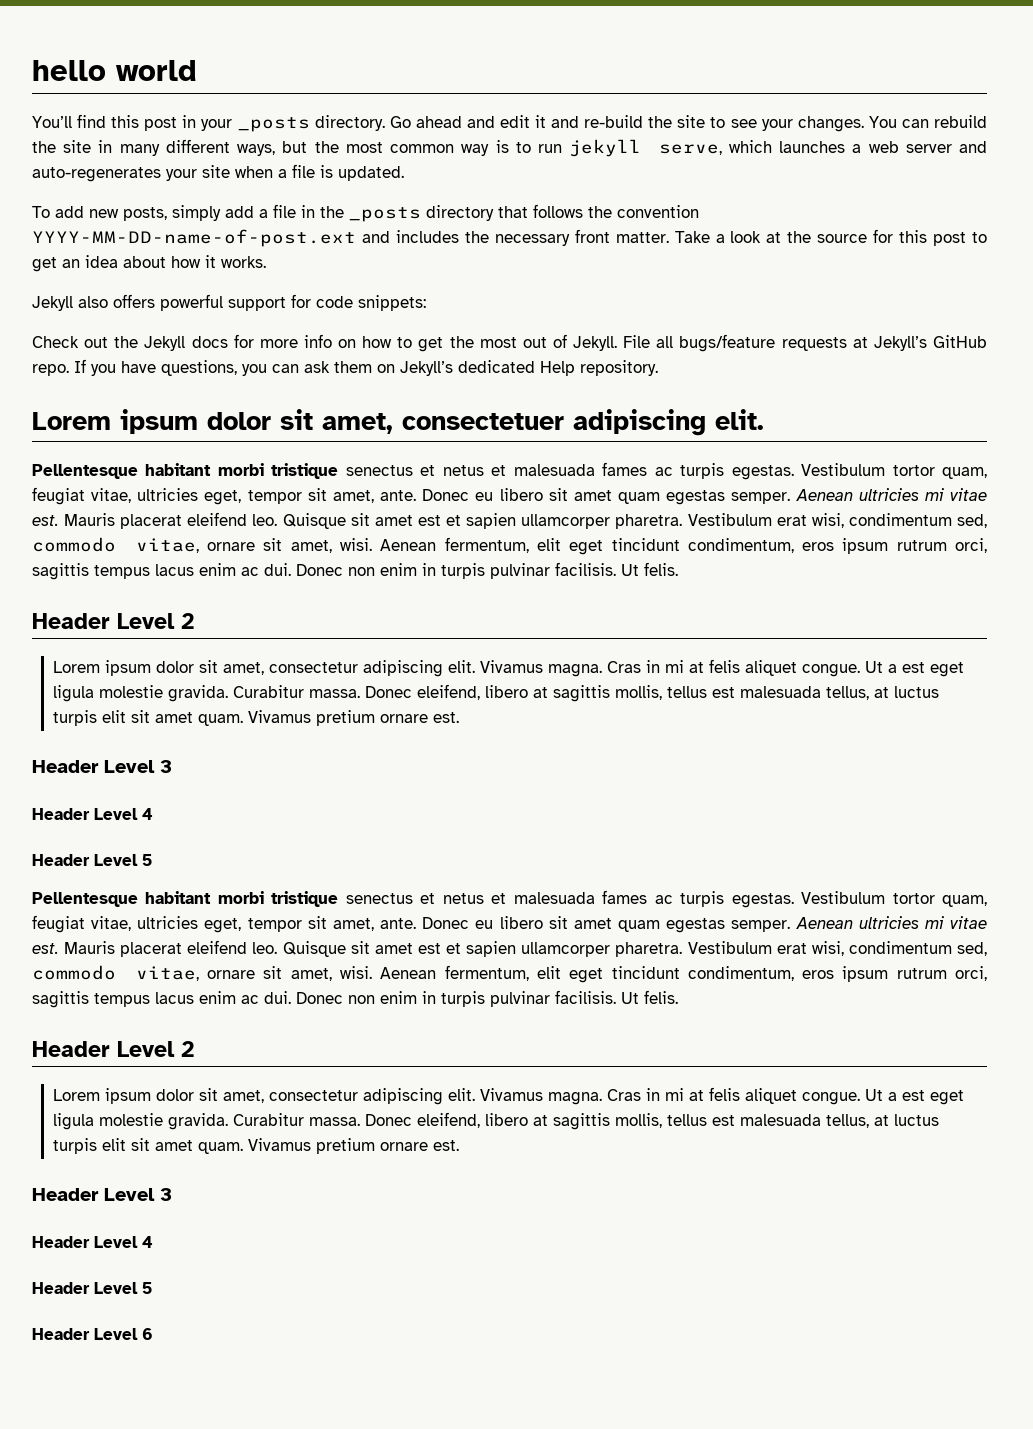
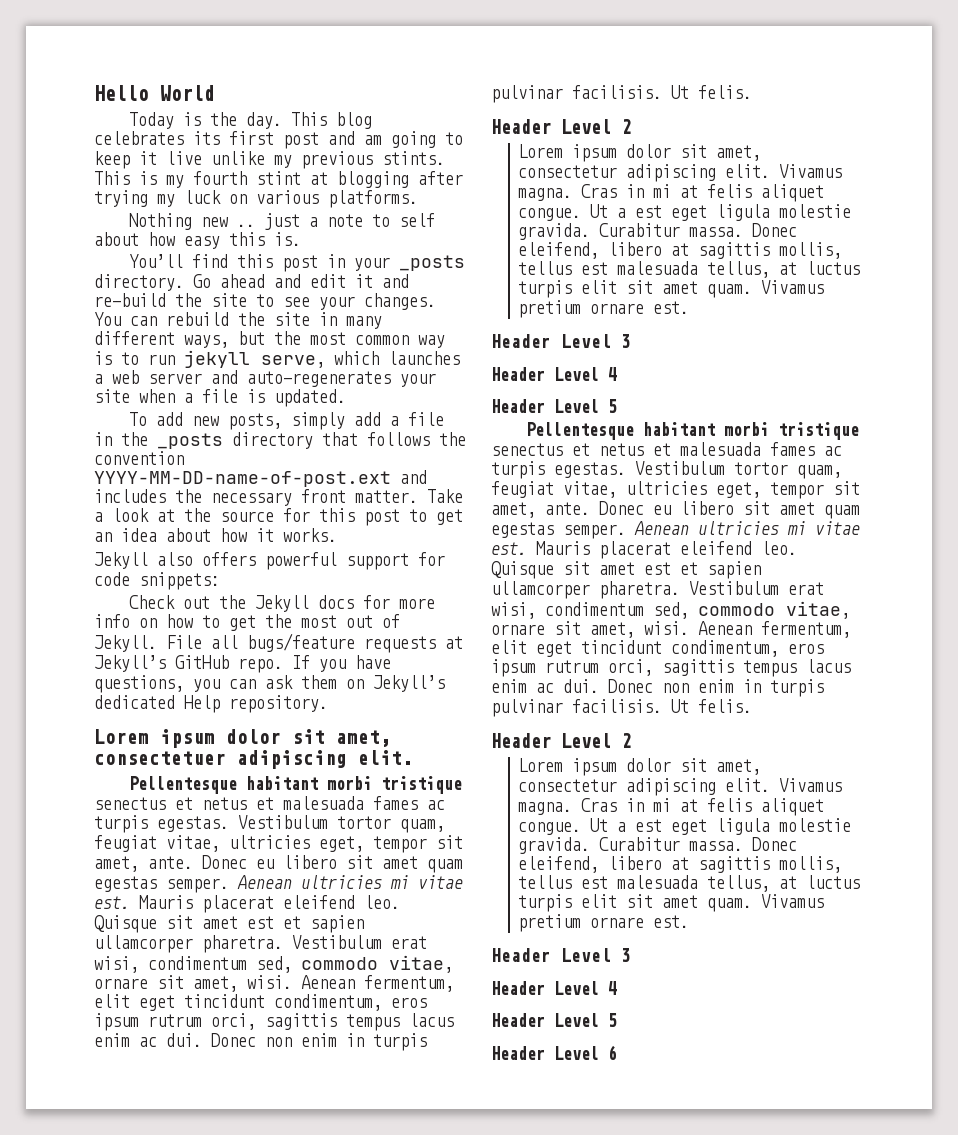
- hello world
+ Hello World
+ Today is the day. This blog celebrates its first post and am going to keep it live unlike my previous stints. This is my fourth stint at blogging after trying my luck on various platforms.
+ Nothing new .. just a note to self about how easy this is.

